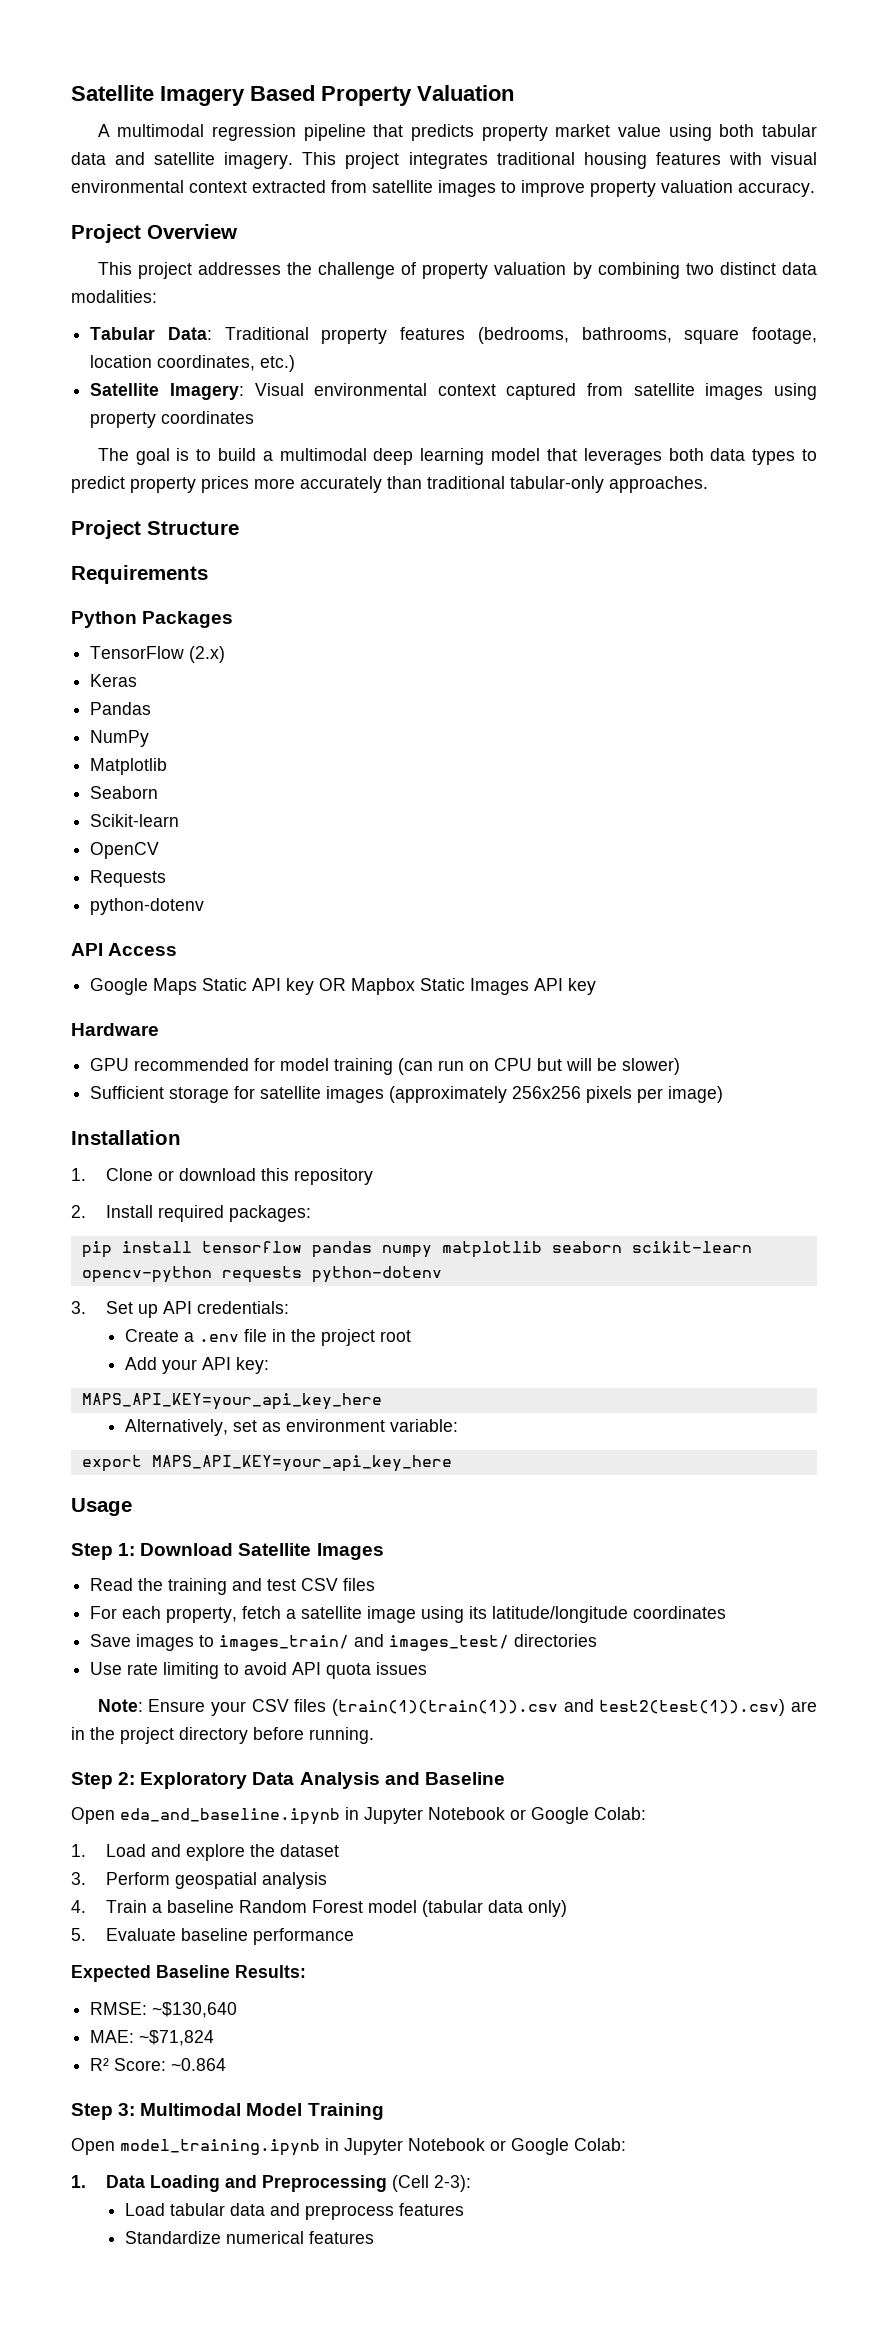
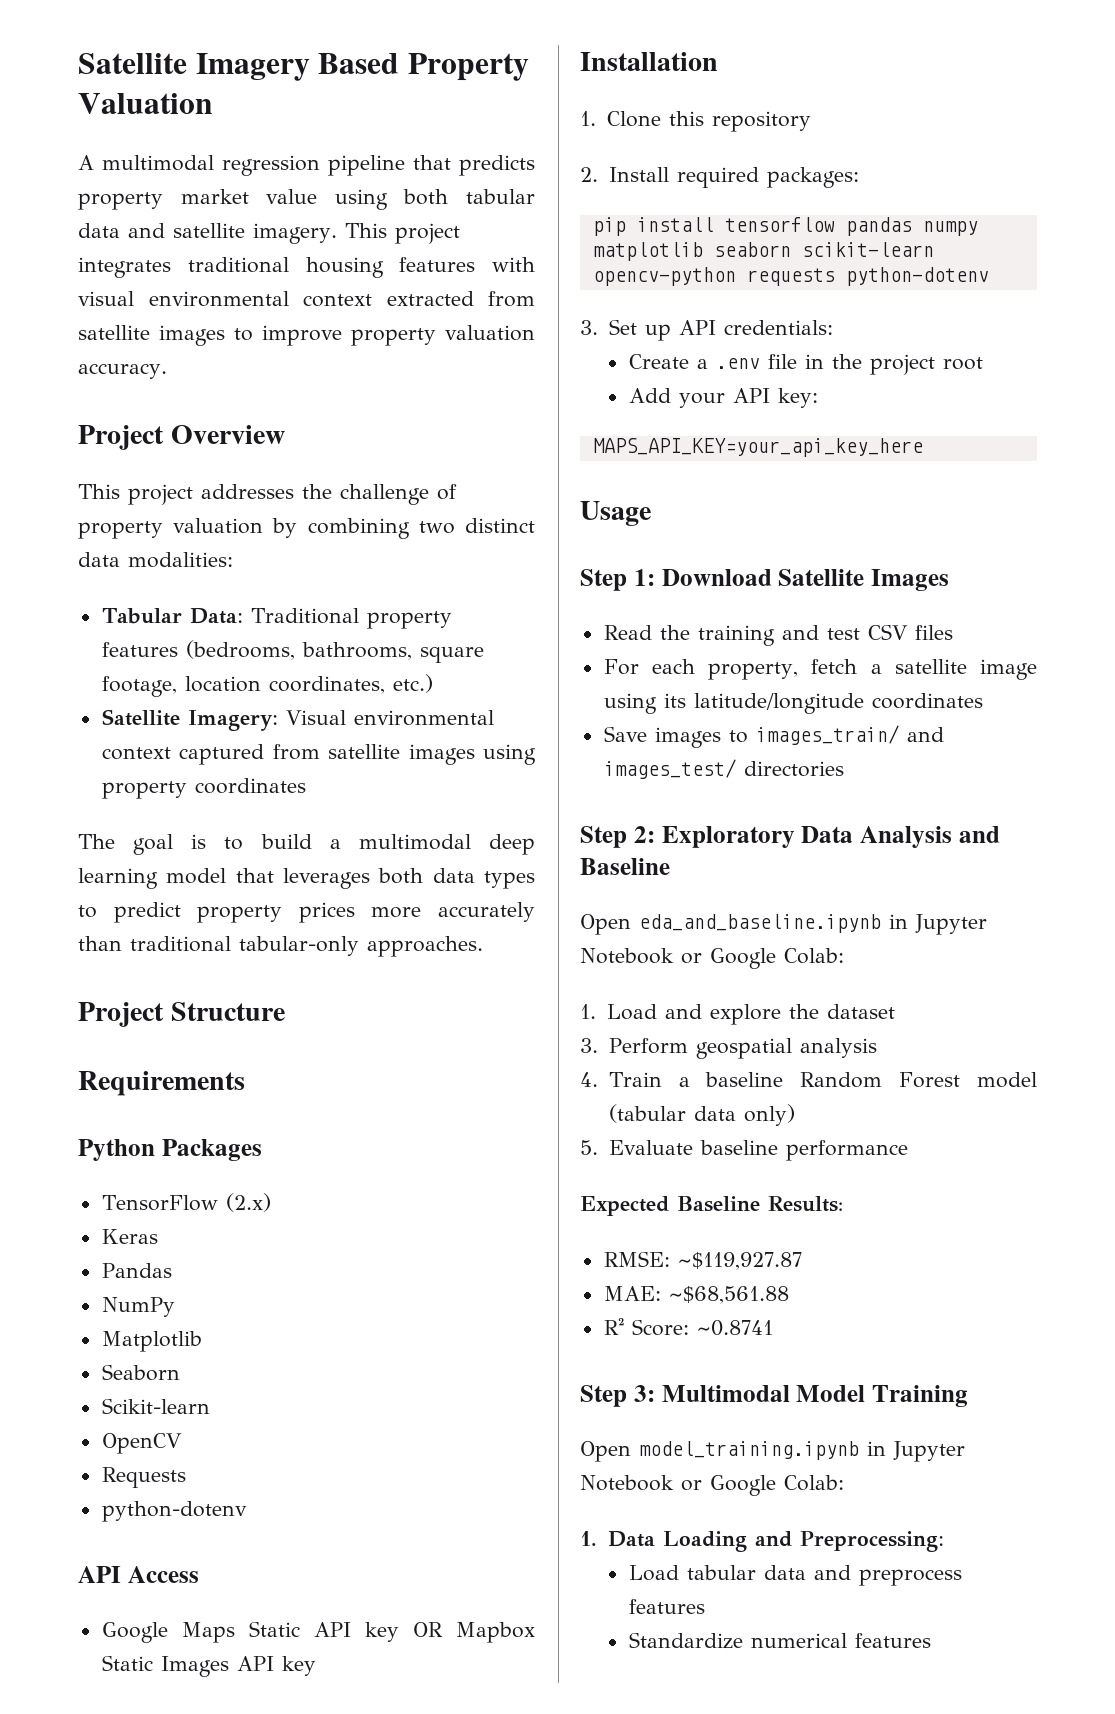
- Hardware
- GPU recommended for model training (can run on CPU but will be slower)
- Sufficient storage for satellite images (approximately 256x256 pixels per image)
- 1. Clone or download this repository
+ 1. Clone this repository
- Alternatively, set as environment variable:
- export MAPS_API_KEY=your_api_key_here
- Use rate limiting to avoid API quota issues
- Note: Ensure your CSV files (train(1)(train(1)).csv and test2(test(1)).csv) are in the project directory before running.
- RMSE: ~$130,640
+ RMSE: ~$119,927.87
- MAE: ~$71,824
+ MAE: ~$68,561.88
- R² Score: ~0.864
+ R² Score: ~0.8741
- 1. Data Loading and Preprocessing (Cell 2-3):
+ 1. Data Loading and Preprocessing:

